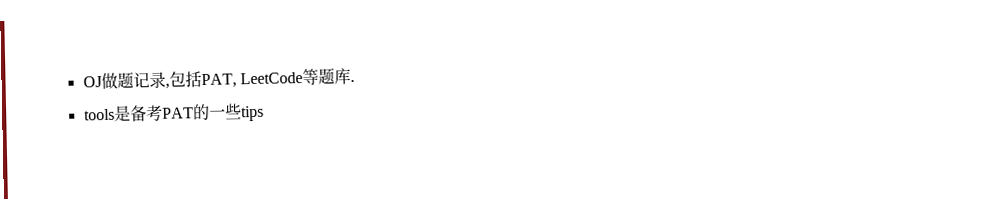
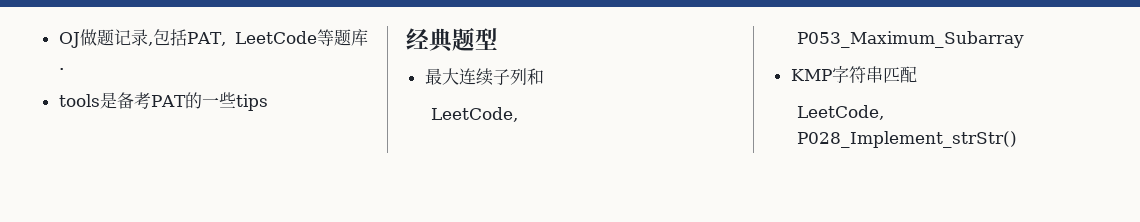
+ 经典题型
+ 最大连续子列和
+ LeetCode, P053_Maximum_Subarray
+ KMP字符串匹配
+ LeetCode, P028_Implement_strStr()

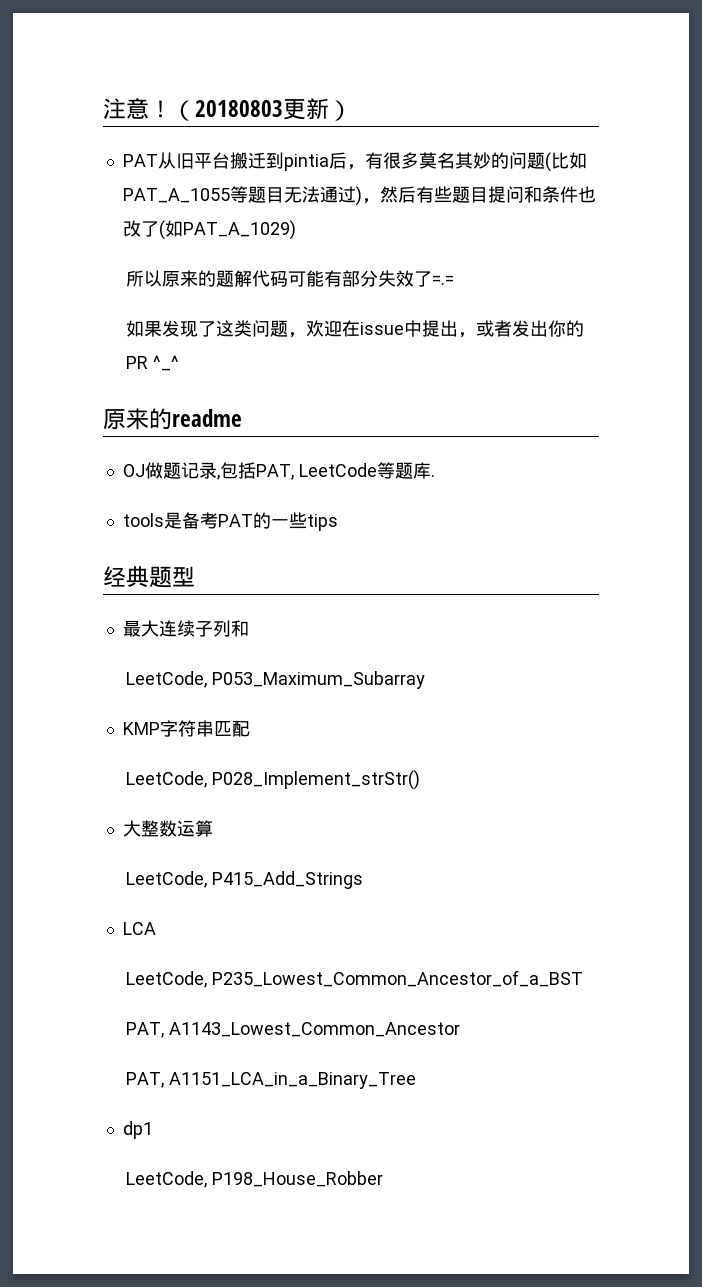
+ 注意！（20180803更新）
+ PAT从旧平台搬迁到pintia后，有很多莫名其妙的问题(比如PAT_A_1055等题目无法通过)，然后有些题目提问和条件也改了(如PAT_A_1029)
+ 所以原来的题解代码可能有部分失效了=.=
+ 如果发现了这类问题，欢迎在issue中提出，或者发出你的PR ^_^
+ 原来的readme
+ 大整数运算
+ LeetCode, P415_Add_Strings
+ LCA
+ LeetCode, P235_Lowest_Common_Ancestor_of_a_BST
+ PAT, A1143_Lowest_Common_Ancestor
+ PAT, A1151_LCA_in_a_Binary_Tree
+ dp1
+ LeetCode, P198_House_Robber

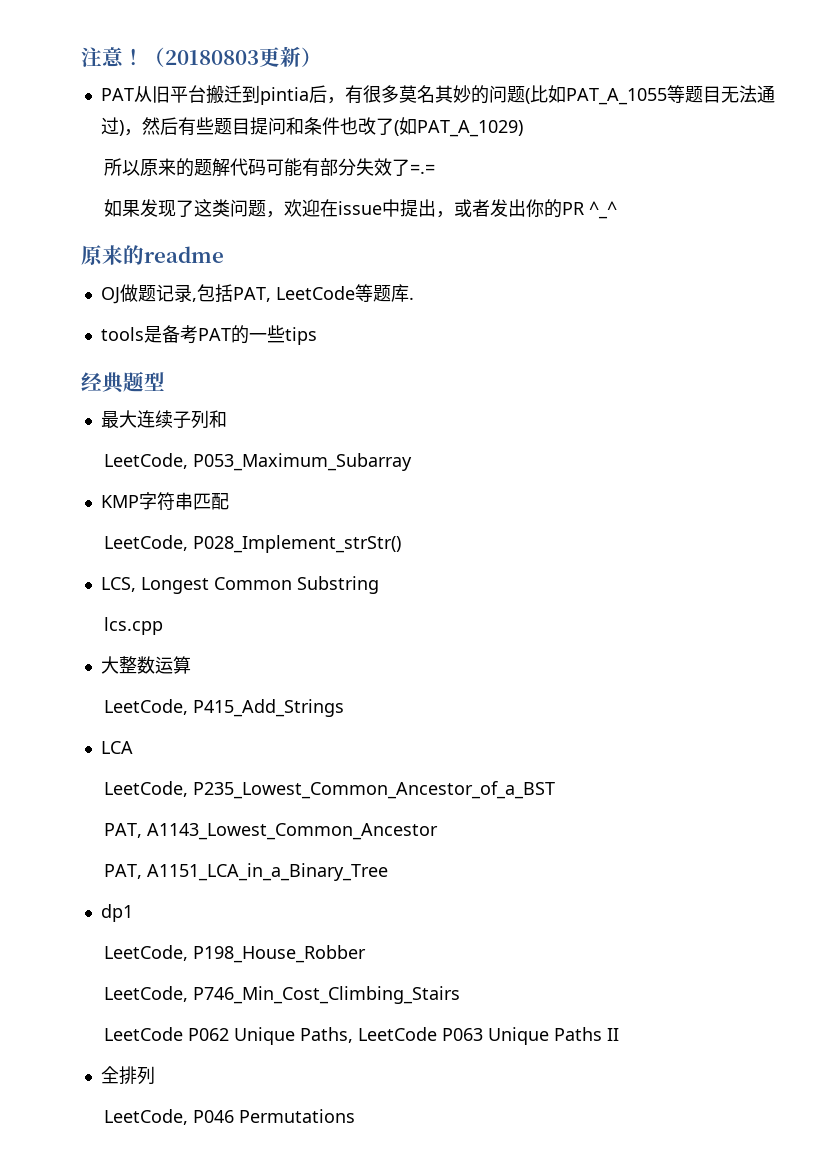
+ LCS, Longest Common Substring
+ lcs.cpp
+ LeetCode, P746_Min_Cost_Climbing_Stairs
+ LeetCode P062 Unique Paths, LeetCode P063 Unique Paths II
+ 全排列
+ LeetCode, P046 Permutations

